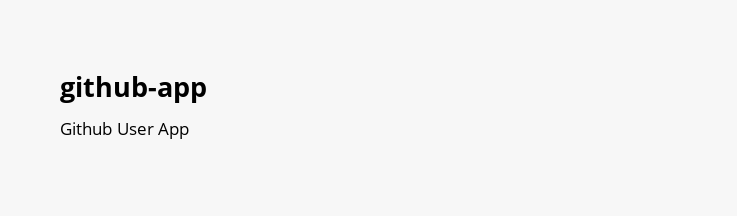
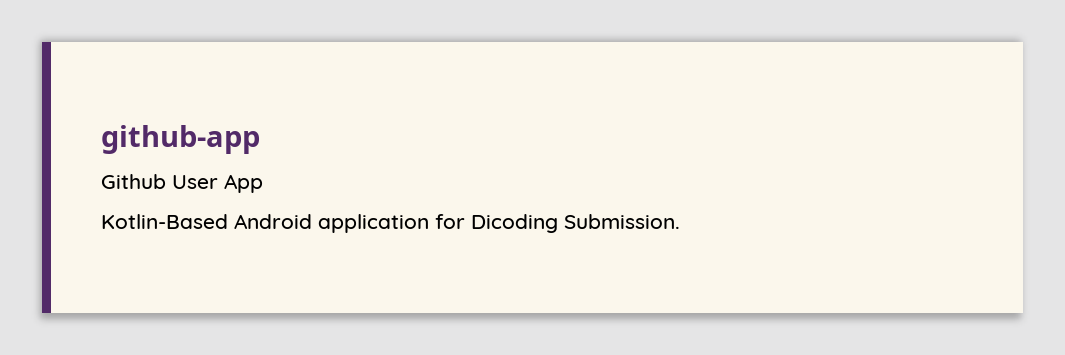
+ Kotlin-Based Android application for Dicoding Submission.

